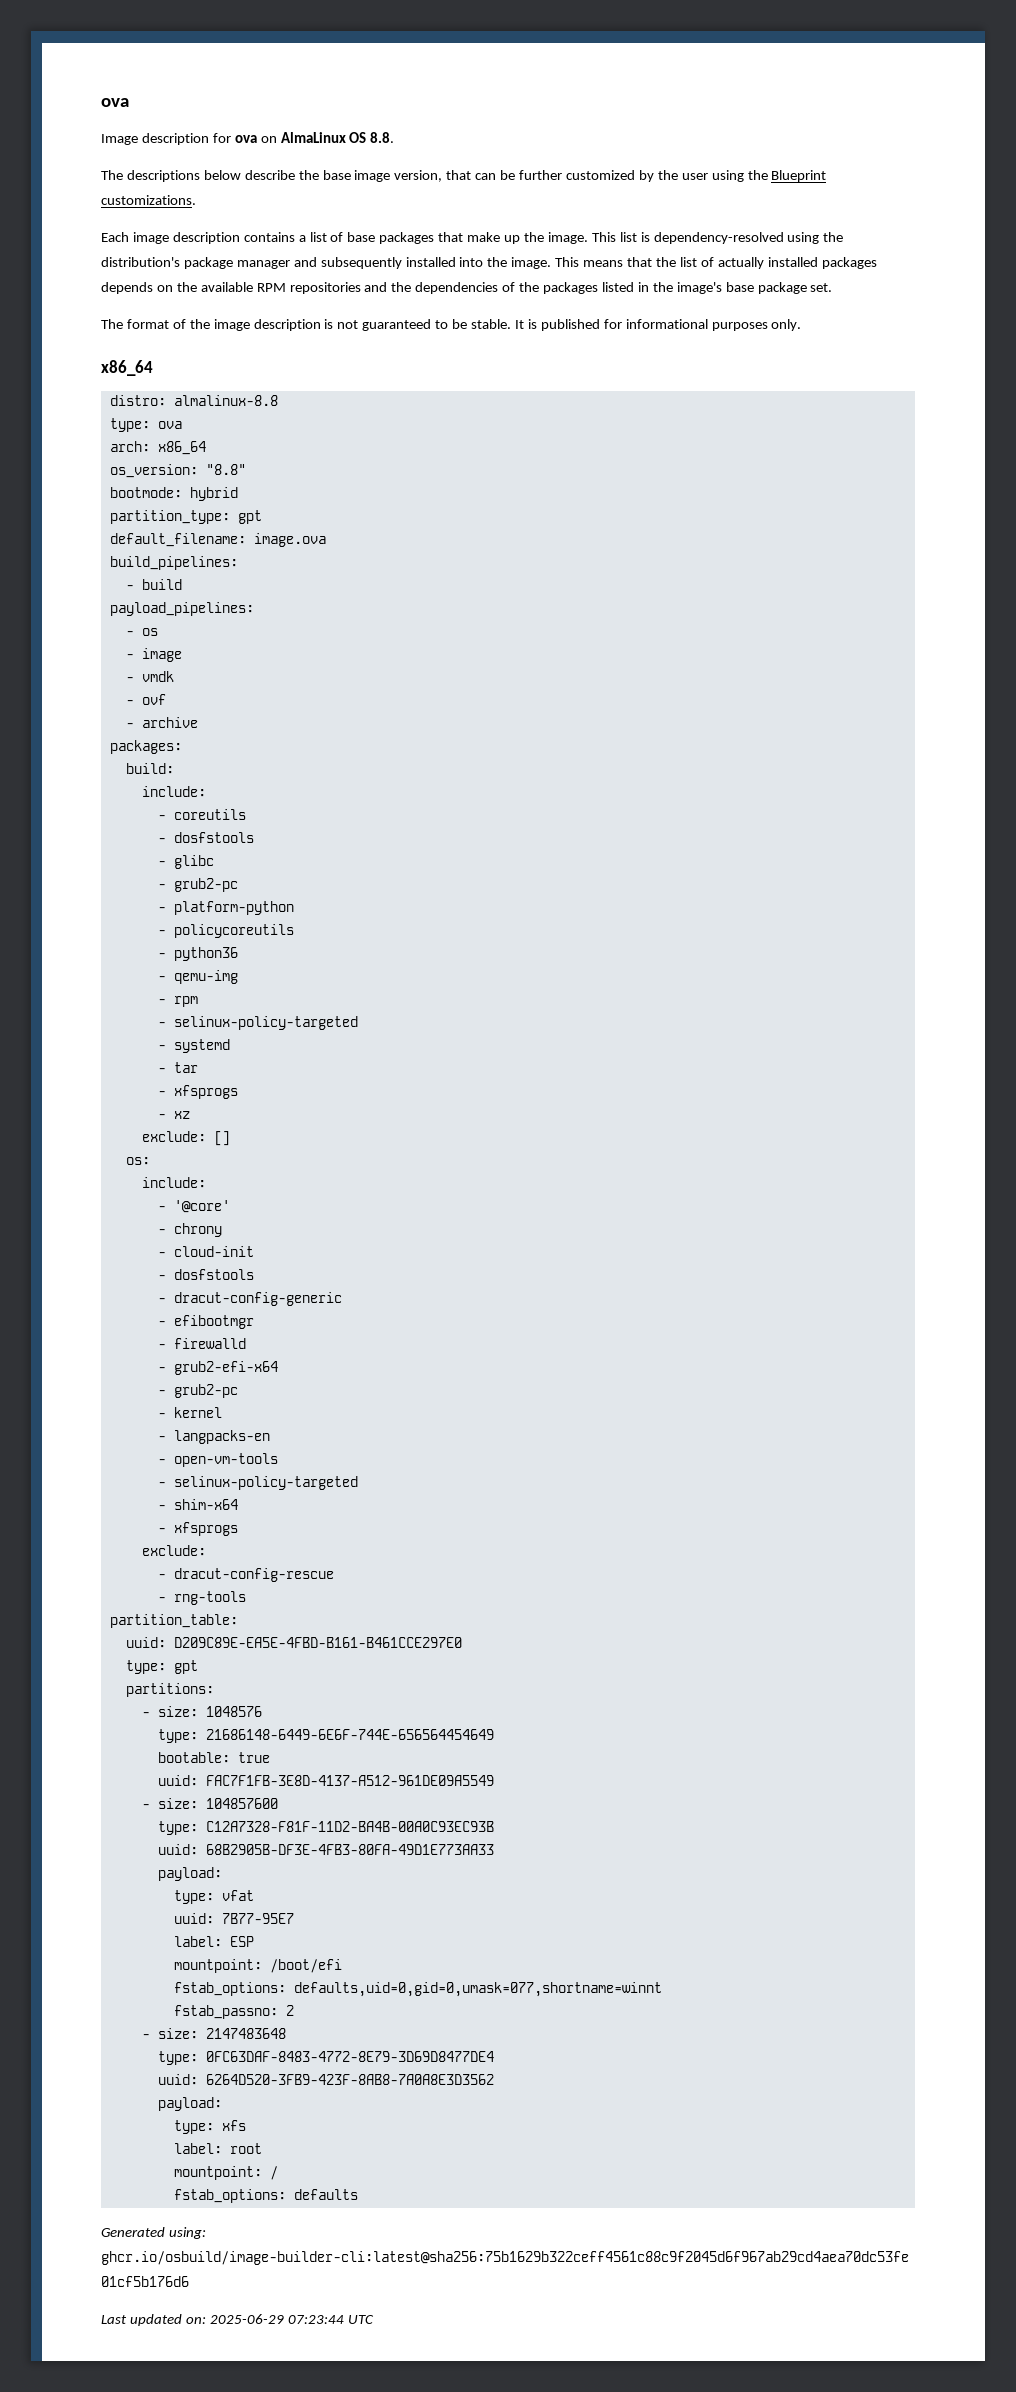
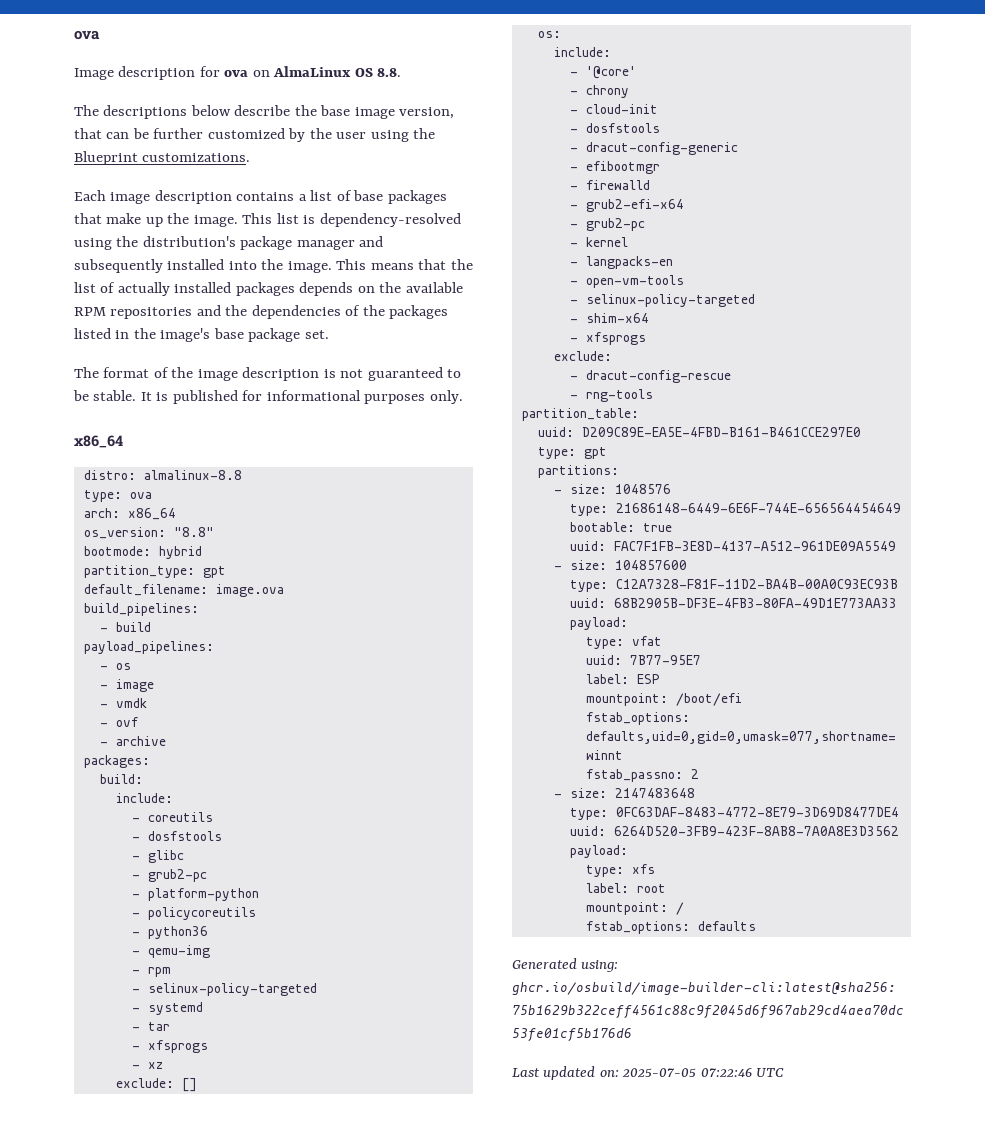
- Last updated on: 2025-06-29 07:23:44 UTC
+ Last updated on: 2025-07-05 07:22:46 UTC

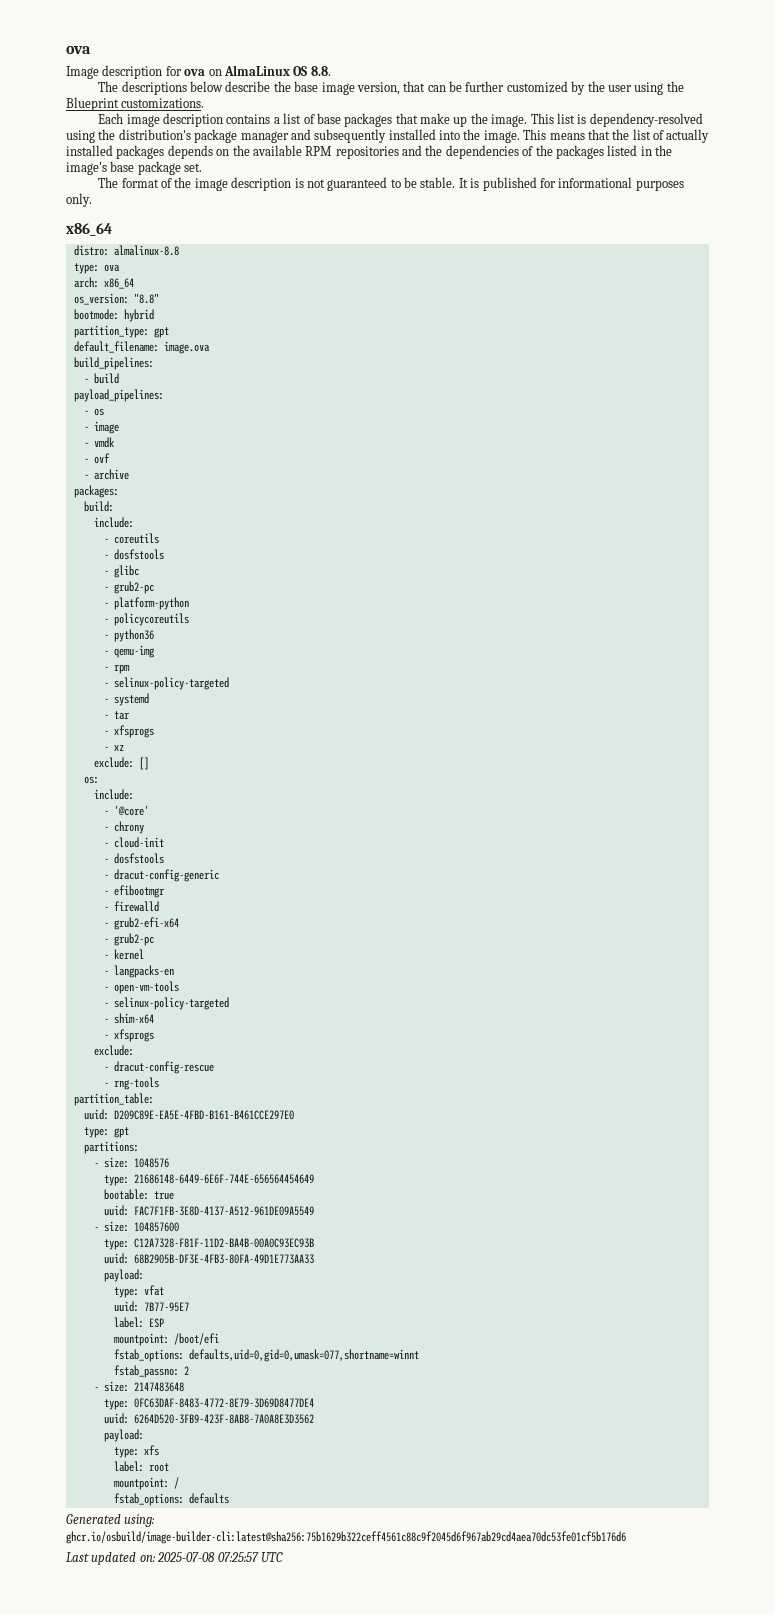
- Last updated on: 2025-07-05 07:22:46 UTC
+ Last updated on: 2025-07-08 07:25:57 UTC

